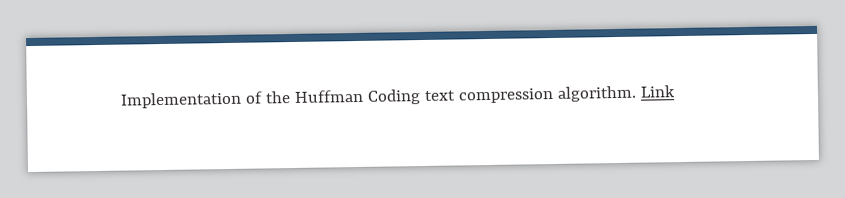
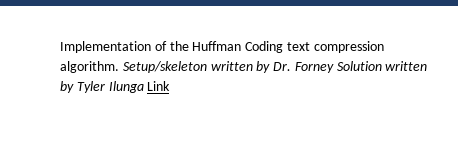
- Link
+ Setup/skeleton written by Dr. Forney Solution written by Tyler Ilunga Link

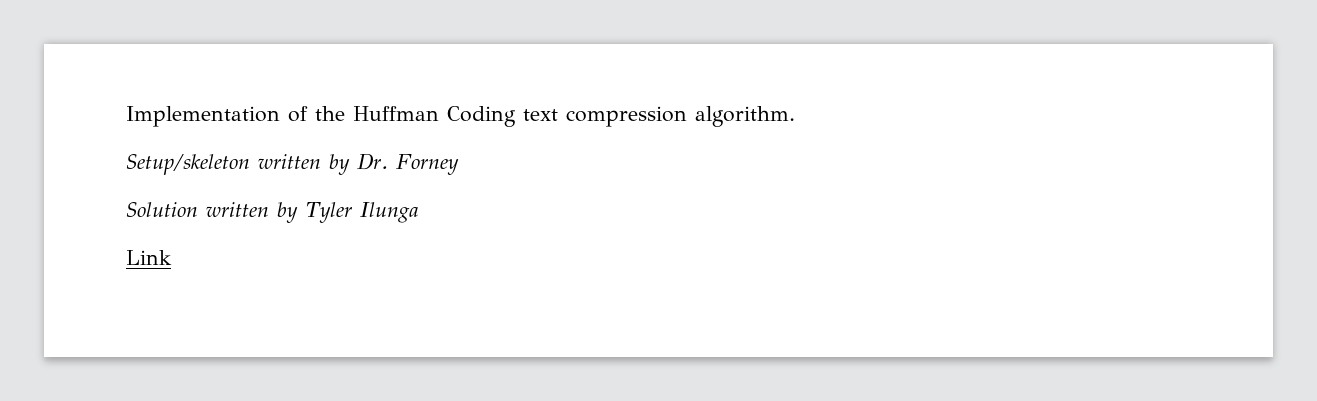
- Implementation of the Huffman Coding text compression algorithm. Setup/skeleton written by Dr. Forney Solution written by Tyler Ilunga Link
+ Implementation of the Huffman Coding text compression algorithm.
+ Setup/skeleton written by Dr. Forney
+ Solution written by Tyler Ilunga
+ Link

